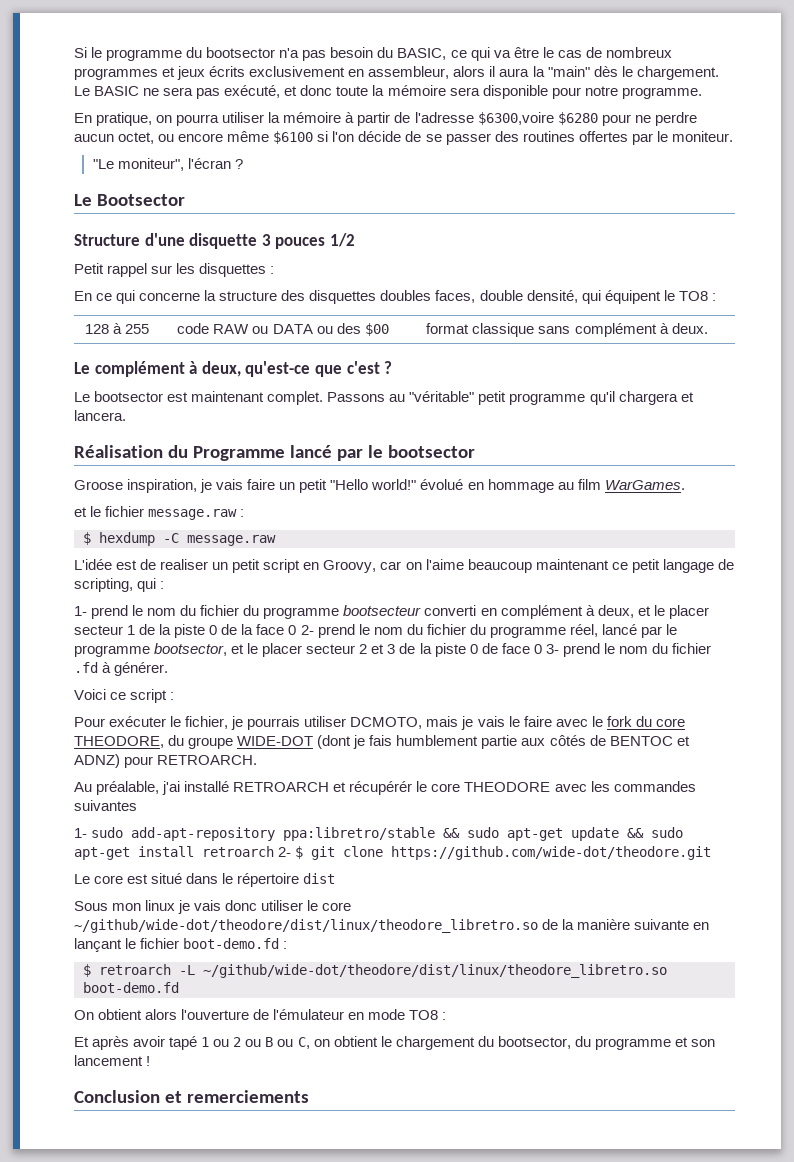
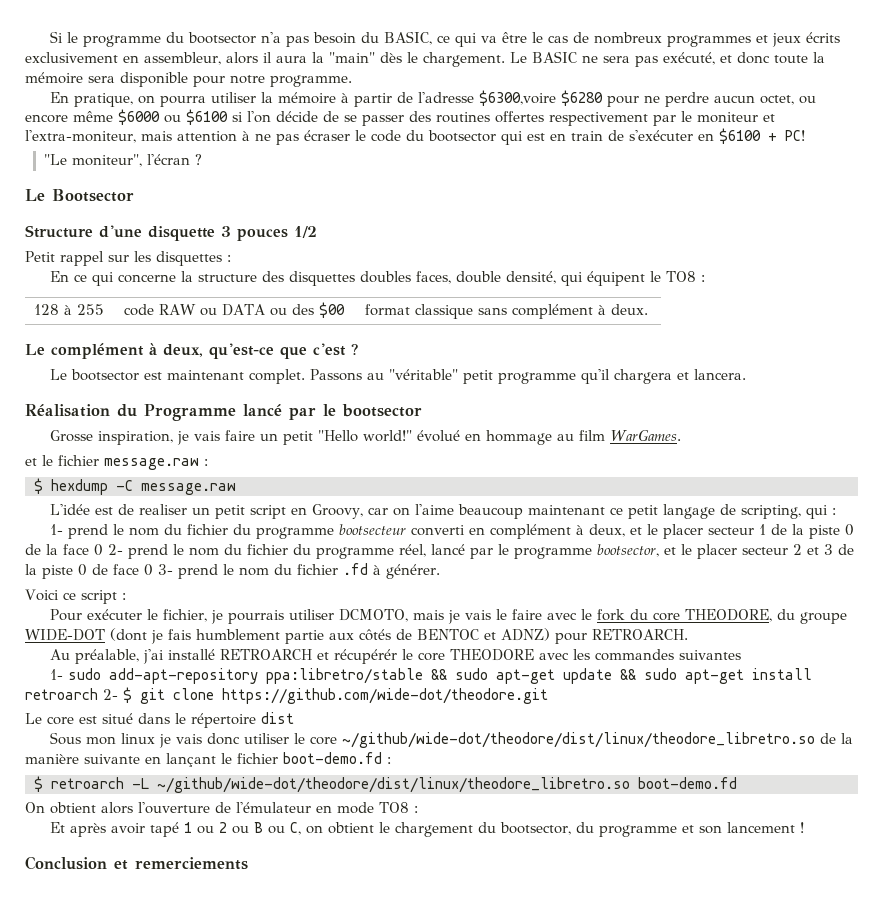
- En pratique, on pourra utiliser la mémoire à partir de l'adresse $6300,voire $6280 pour ne perdre aucun octet, ou encore même $6100 si l'on décide de se passer des routines offertes par le moniteur.
+ En pratique, on pourra utiliser la mémoire à partir de l'adresse $6300,voire $6280 pour ne perdre aucun octet, ou encore même $6000 ou $6100 si l'on décide de se passer des routines offertes respectivement par le moniteur et l'extra-moniteur, mais attention à ne pas écraser le code du bootsector qui est en train de s'exécuter en $6100 + PC!
- Groose inspiration, je vais faire un petit "Hello world!" évolué en hommage au film WarGames.
+ Grosse inspiration, je vais faire un petit "Hello world!" évolué en hommage au film WarGames.

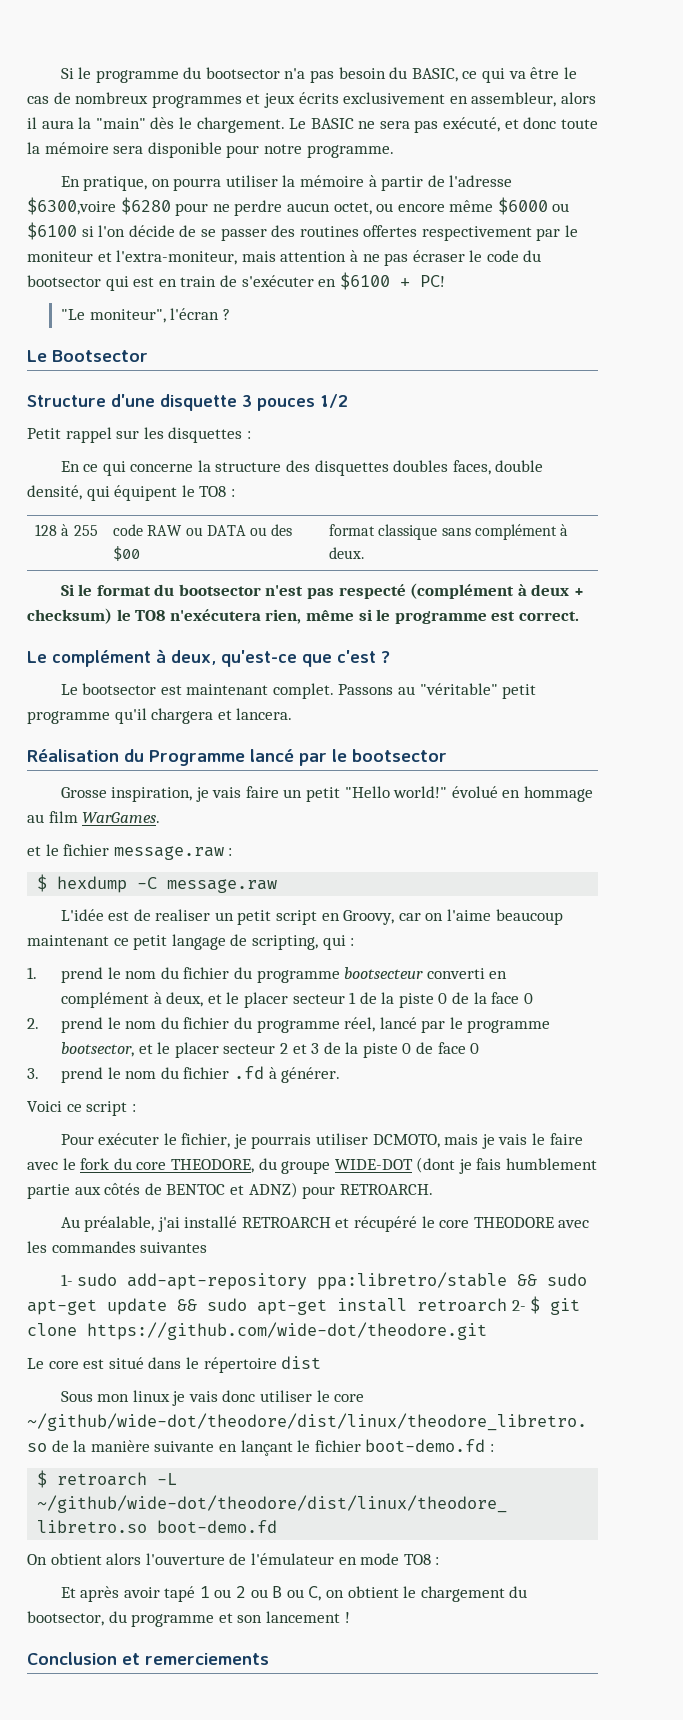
+ Si le format du bootsector n'est pas respecté (complément à deux + checksum) le TO8 n'exécutera rien, même si le programme est correct.
- 1- prend le nom du fichier du programme bootsecteur converti en complément à deux, et le placer secteur 1 de la piste 0 de la face 0 2- prend le nom du fichier du programme réel, lancé par le programme bootsector, et le placer secteur 2 et 3 de la piste 0 de face 0 3- prend le nom du fichier .fd à générer.
+ 1. prend le nom du fichier du programme bootsecteur converti en complément à deux, et le placer secteur 1 de la piste 0 de la face 0
+ 2. prend le nom du fichier du programme réel, lancé par le programme bootsector, et le placer secteur 2 et 3 de la piste 0 de face 0
+ 3. prend le nom du fichier .fd à générer.
- Au préalable, j'ai installé RETROARCH et récupérér le core THEODORE avec les commandes suivantes
+ Au préalable, j'ai installé RETROARCH et récupéré le core THEODORE avec les commandes suivantes

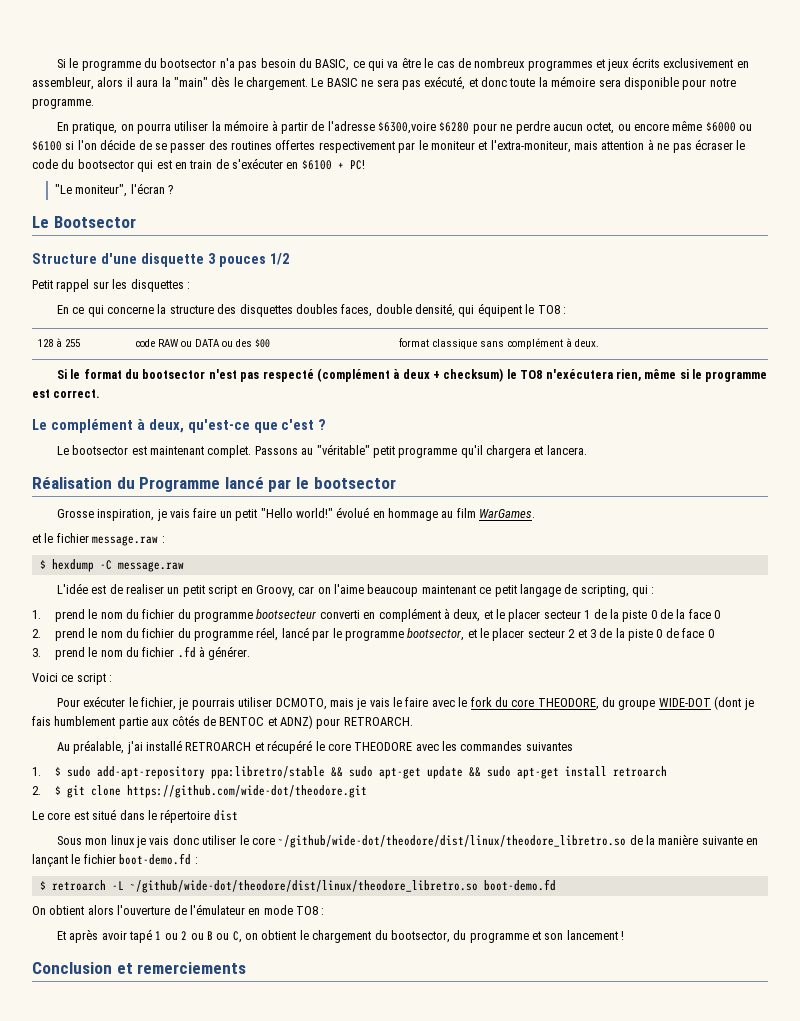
- 1- sudo add-apt-repository ppa:libretro/stable && sudo apt-get update && sudo apt-get install retroarch 2- $ git clone https://github.com/wide-dot/theodore.git
+ 1. $ sudo add-apt-repository ppa:libretro/stable && sudo apt-get update && sudo apt-get install retroarch
+ 2. $ git clone https://github.com/wide-dot/theodore.git

